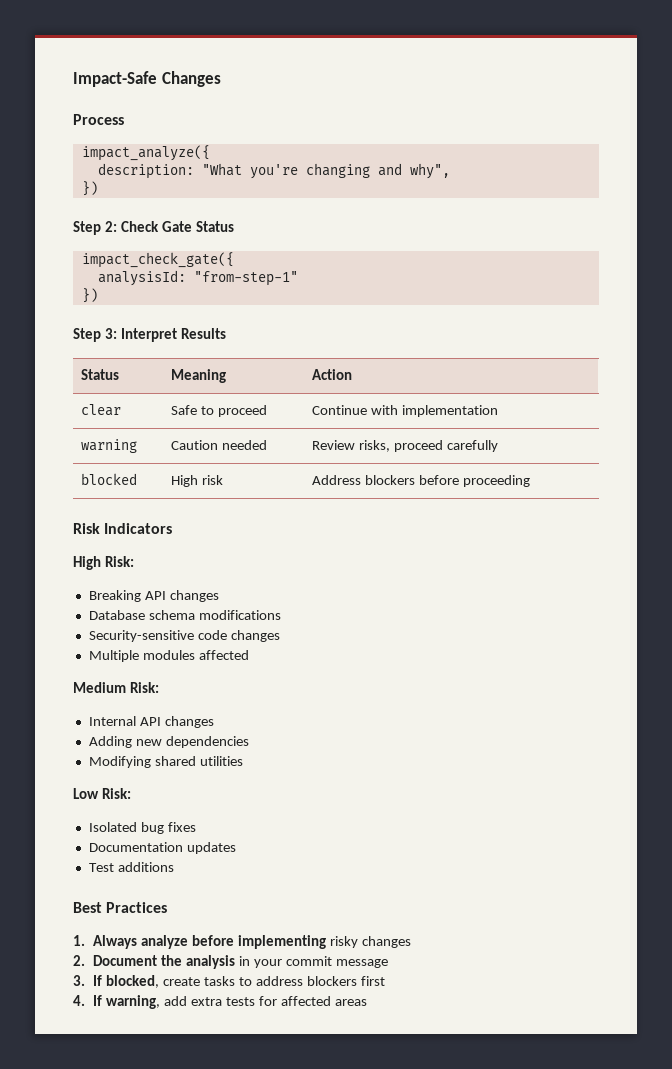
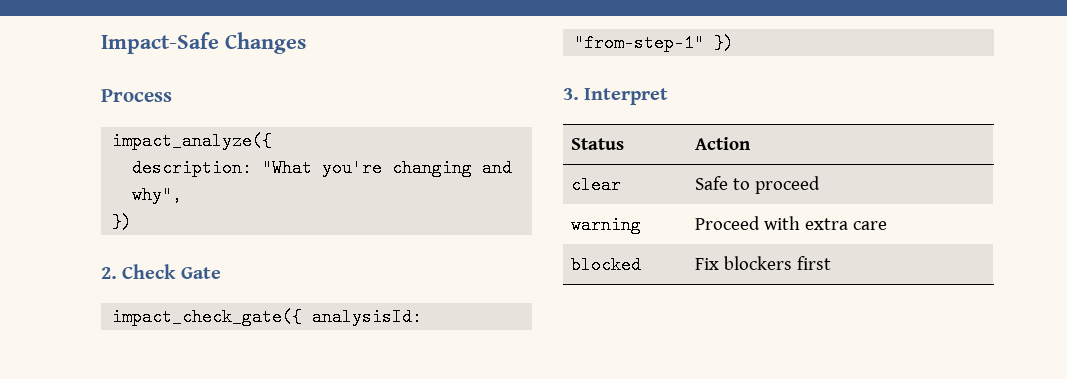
- Step 2: Check Gate Status
+ 2. Check Gate
- impact_check_gate({
- analysisId: "from-step-1"
- })
- Step 3: Interpret Results
- Status | Meaning | Action
+ impact_check_gate({ analysisId: "from-step-1" })
+ 3. Interpret
+ Status | Action
- clear | Safe to proceed | Continue with implementation
- warning | Caution needed | Review risks, proceed carefully
- blocked | High risk | Address blockers before proceeding
- Risk Indicators
- High Risk:
- Breaking API changes
- Database schema modifications
- Security-sensitive code changes
- Multiple modules affected
- Medium Risk:
- Internal API changes
- Adding new dependencies
- Modifying shared utilities
- Low Risk:
- Isolated bug fixes
- Documentation updates
- Test additions
- Best Practices
- 1. Always analyze before implementing risky changes
- 2. Document the analysis in your commit message
- 3. If blocked, create tasks to address blockers first
- 4. If warning, add extra tests for affected areas
+ clear | Safe to proceed
+ warning | Proceed with extra care
+ blocked | Fix blockers first

